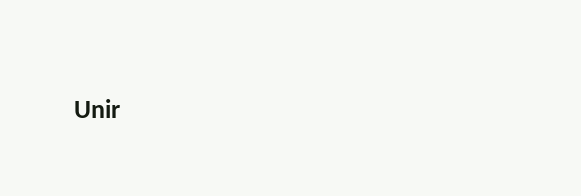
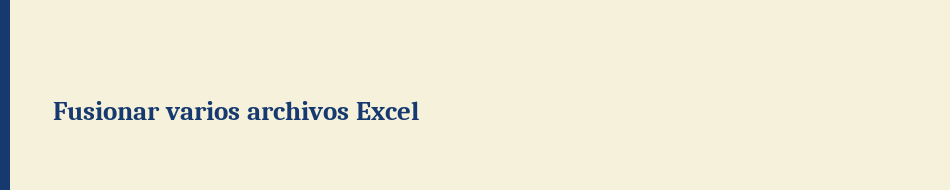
- Unir
+ Fusionar varios archivos Excel

